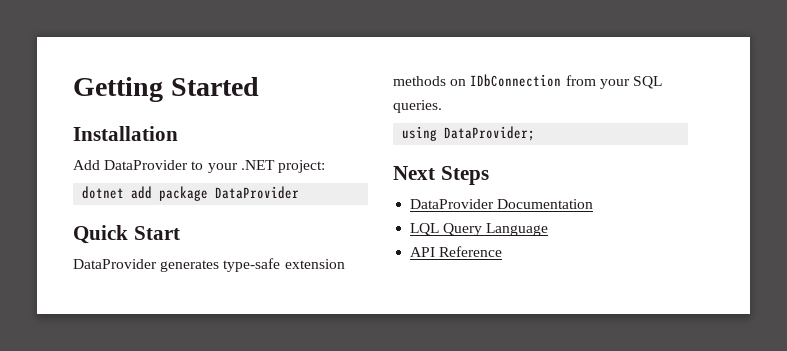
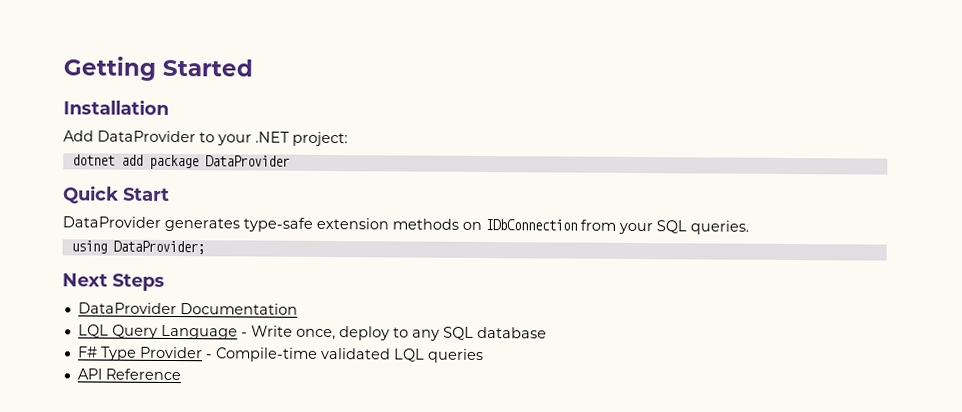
- LQL Query Language
+ LQL Query Language - Write once, deploy to any SQL database
+ F# Type Provider - Compile-time validated LQL queries

